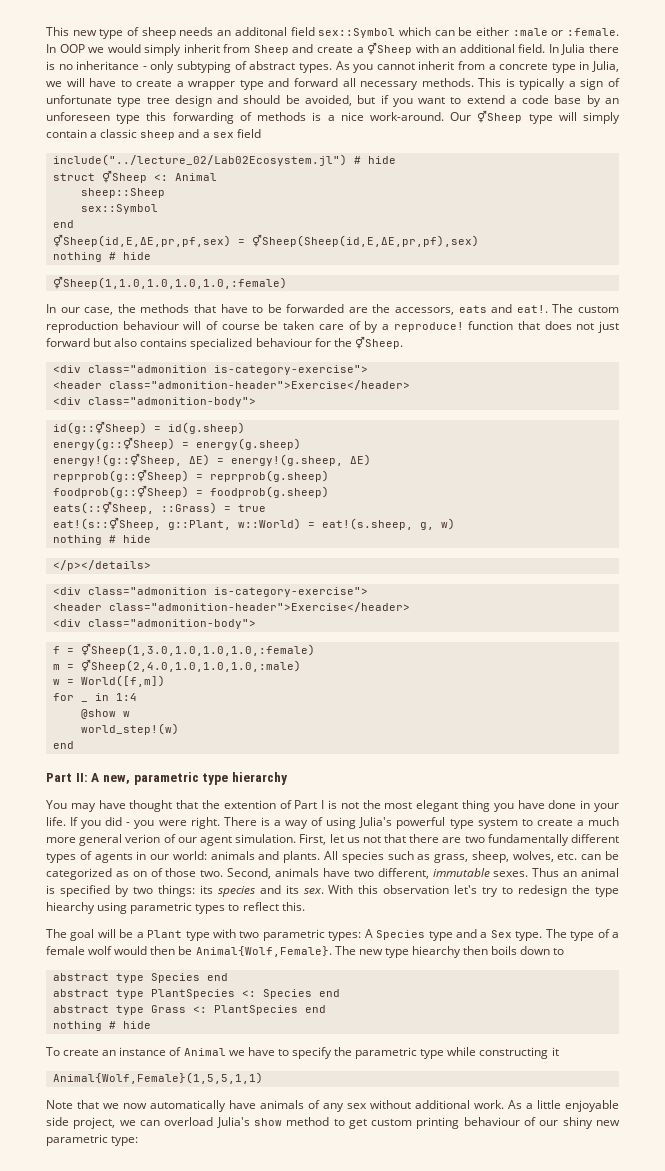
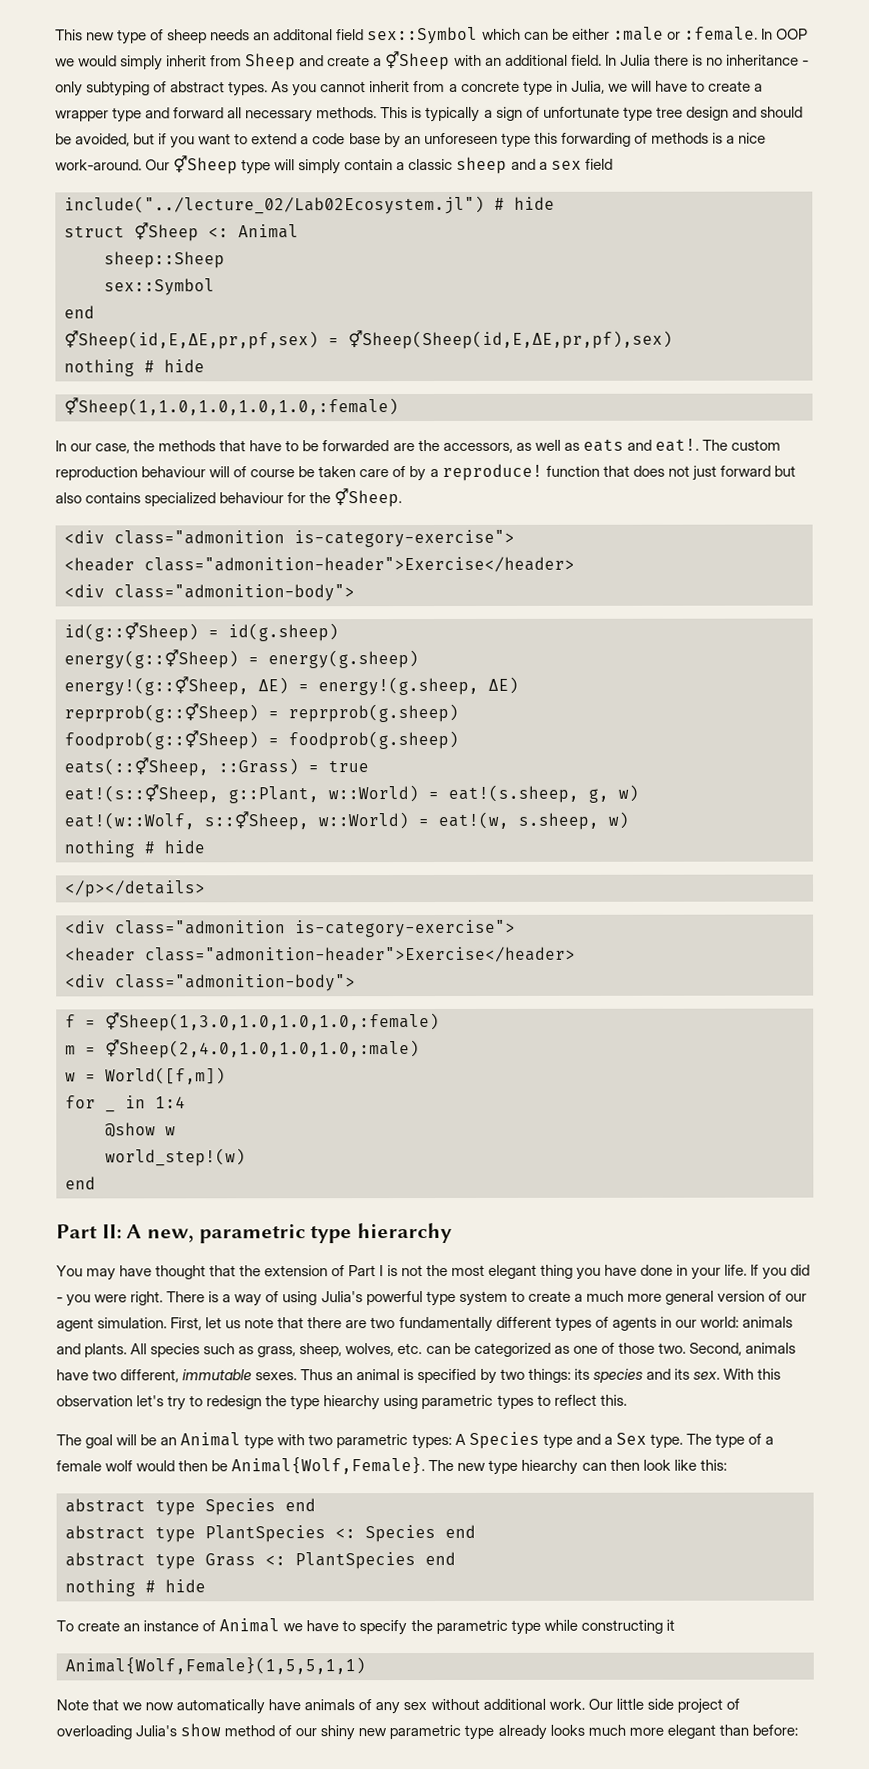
- In our case, the methods that have to be forwarded are the accessors, eats and eat!.
+ In our case, the methods that have to be forwarded are the accessors, as well as eats and eat!.
+ eat!(w::Wolf, s::⚥Sheep, w::World) = eat!(w, s.sheep, w)
- You may have thought that the extention of Part I is not the most elegant thing you have done in your life.
+ You may have thought that the extension of Part I is not the most elegant thing you have done in your life.
- There is a way of using Julia's powerful type system to create a much more general verion of our agent simulation.
+ There is a way of using Julia's powerful type system to create a much more general version of our agent simulation.
- First, let us not that there are two fundamentally different types of agents in our world: animals and plants.
+ First, let us note that there are two fundamentally different types of agents in our world: animals and plants.
- All species such as grass, sheep, wolves, etc. can be categorized as on of those two.
+ All species such as grass, sheep, wolves, etc. can be categorized as one of those two.
- The goal will be a Plant type with two parametric types: A Species type and a Sex type.
+ The goal will be an Animal type with two parametric types: A Species type and a Sex type.
- The new type hiearchy then boils down to
+ The new type hiearchy can then look like this:
- As a little enjoyable side project, we can overload Julia's show method to get custom printing behaviour of our shiny new parametric type:
+ Our little side project of overloading Julia's show method of our shiny new parametric type already looks much more elegant than before:

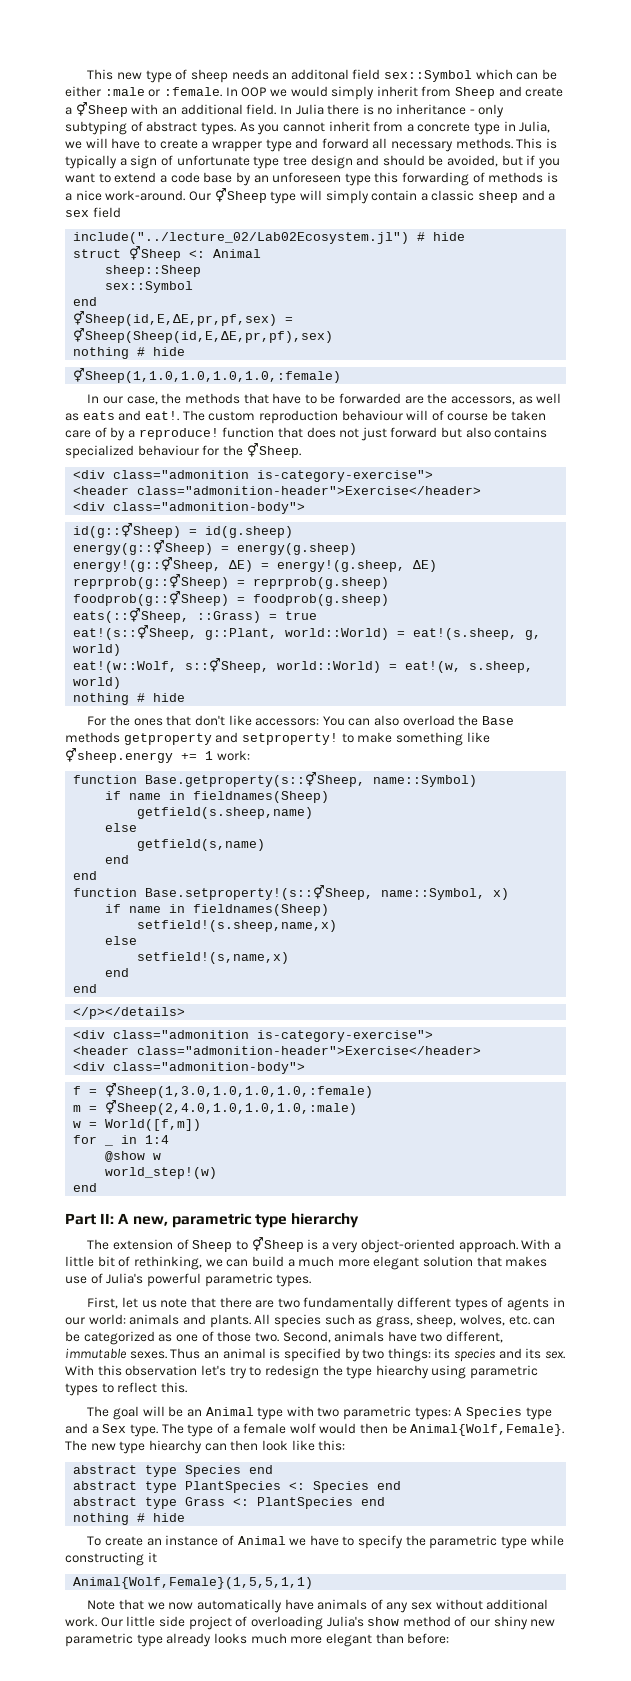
- eat!(s::⚥Sheep, g::Plant, w::World) = eat!(s.sheep, g, w)
+ eat!(s::⚥Sheep, g::Plant, world::World) = eat!(s.sheep, g, world)
- eat!(w::Wolf, s::⚥Sheep, w::World) = eat!(w, s.sheep, w)
+ eat!(w::Wolf, s::⚥Sheep, world::World) = eat!(w, s.sheep, world)
  nothing # hide
+ For the ones that don't like accessors: You can also overload the Base methods getproperty and setproperty! to make something like ⚥sheep.energy += 1 work:
+ function Base.getproperty(s::⚥Sheep, name::Symbol)
+ if name in fieldnames(Sheep)
+ getfield(s.sheep,name)
+ else
+ getfield(s,name)
+ end
+ end
+ function Base.setproperty!(s::⚥Sheep, name::Symbol, x)
+ if name in fieldnames(Sheep)
+ setfield!(s.sheep,name,x)
+ else
+ setfield!(s,name,x)
+ end
+ end
- You may have thought that the extension of Part I is not the most elegant thing you have done in your life. If you did - you were right. There is a way of using Julia's powerful type system to create a much more general version of our agent simulation. First, let us note that there are two fundamentally different types of agents in our world: animals and plants.
+ The extension of Sheep to ⚥Sheep is a very object-oriented approach. With a little bit of rethinking, we can build a much more elegant solution that makes use of Julia's powerful parametric types.
+ First, let us note that there are two fundamentally different types of agents in our world: animals and plants.

